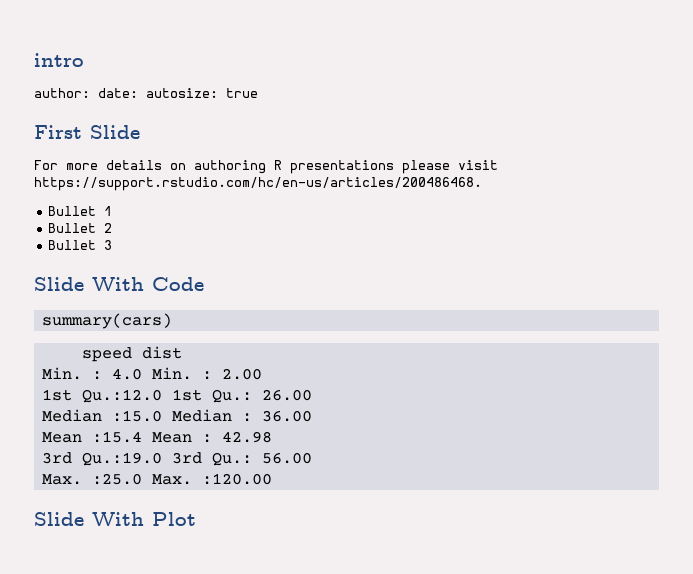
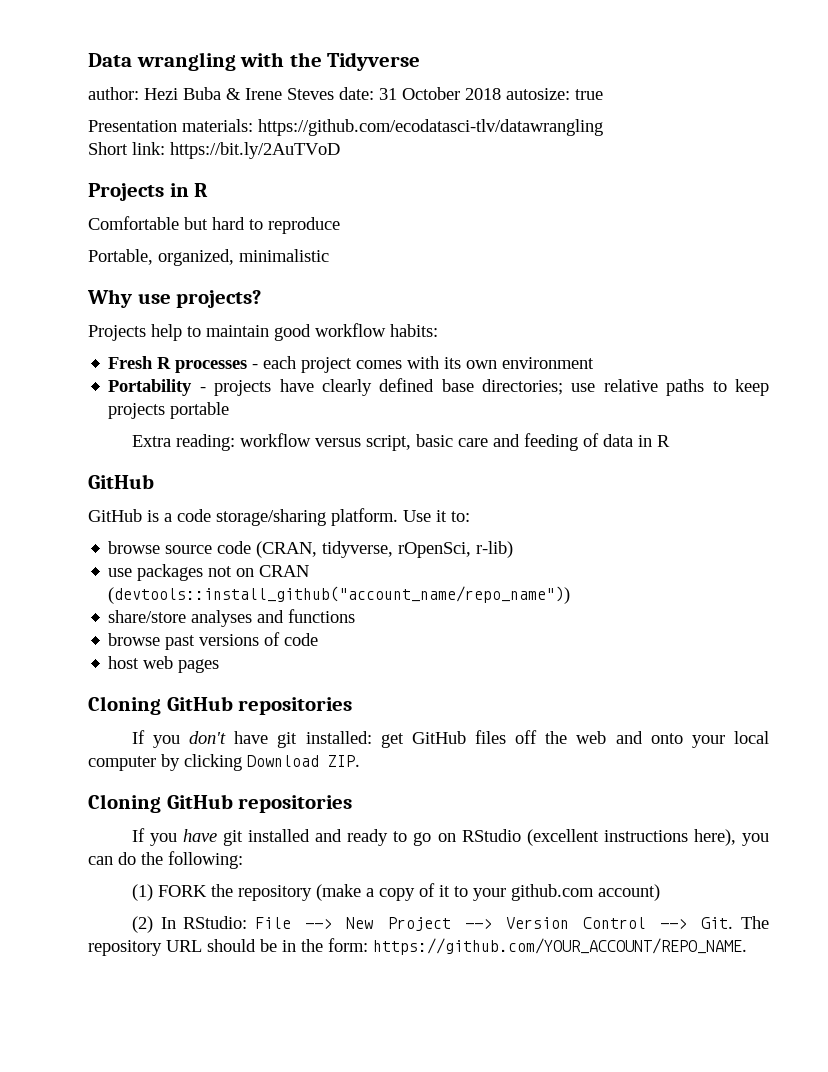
- intro
- author: date: autosize: true
- First Slide
- For more details on authoring R presentations please visit https://support.rstudio.com/hc/en-us/articles/200486468.
- Bullet 1
- Bullet 2
- Bullet 3
- Slide With Code
- summary(cars)
- speed dist
- Min. : 4.0 Min. : 2.00
- 1st Qu.:12.0 1st Qu.: 26.00
- Median :15.0 Median : 36.00
- Mean :15.4 Mean : 42.98
- 3rd Qu.:19.0 3rd Qu.: 56.00
- Max. :25.0 Max. :120.00
- Slide With Plot
+ Data wrangling with the Tidyverse
+ author: Hezi Buba & Irene Steves date: 31 October 2018 autosize: true
+ Presentation materials: https://github.com/ecodatasci-tlv/datawrangling
+ Short link: https://bit.ly/2AuTVoD
+ Projects in R
+ Comfortable but hard to reproduce
+ Portable, organized, minimalistic
+ Why use projects?
+ Projects help to maintain good workflow habits:
+ Fresh R processes - each project comes with its own environment
+ Portability - projects have clearly defined base directories; use relative paths to keep projects portable
+ Extra reading: workflow versus script, basic care and feeding of data in R
+ GitHub
+ GitHub is a code storage/sharing platform. Use it to:
+ browse source code (CRAN, tidyverse, rOpenSci, r-lib)
+ use packages not on CRAN (devtools::install_github("account_name/repo_name"))
+ share/store analyses and functions
+ browse past versions of code
+ host web pages
+ Cloning GitHub repositories
+ If you don't have git installed: get GitHub files off the web and onto your local computer by clicking Download ZIP.
+ Cloning GitHub repositories
+ If you have git installed and ready to go on RStudio (excellent instructions here), you can do the following:
+ (1) FORK the repository (make a copy of it to your github.com account)
+ (2) In RStudio: File --> New Project --> Version Control --> Git. The repository URL should be in the form: https://github.com/YOUR_ACCOUNT/REPO_NAME.

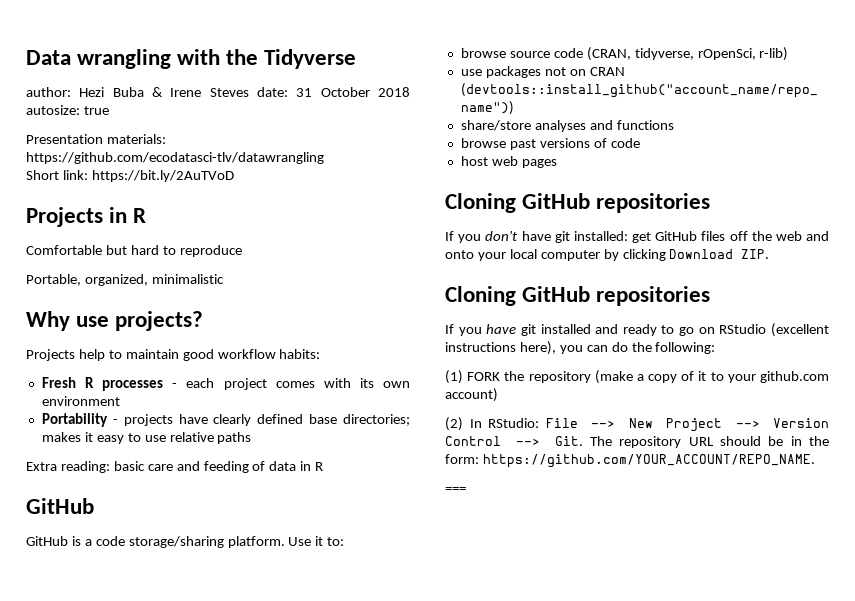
- Portability - projects have clearly defined base directories; use relative paths to keep projects portable
+ Portability - projects have clearly defined base directories; makes it easy to use relative paths
- Extra reading: workflow versus script, basic care and feeding of data in R
+ Extra reading: basic care and feeding of data in R
+ ===

